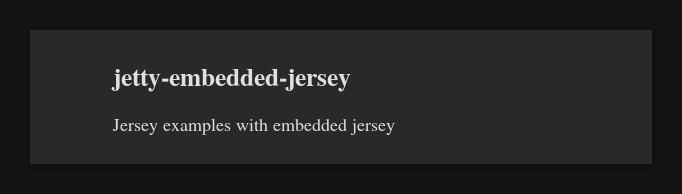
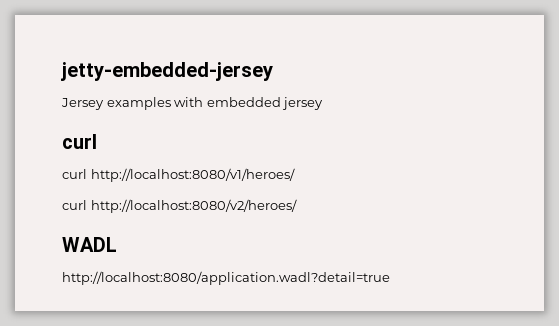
  Jersey examples with embedded jersey
+ curl
+ curl http://localhost:8080/v1/heroes/
+ curl http://localhost:8080/v2/heroes/
+ WADL
+ http://localhost:8080/application.wadl?detail=true

